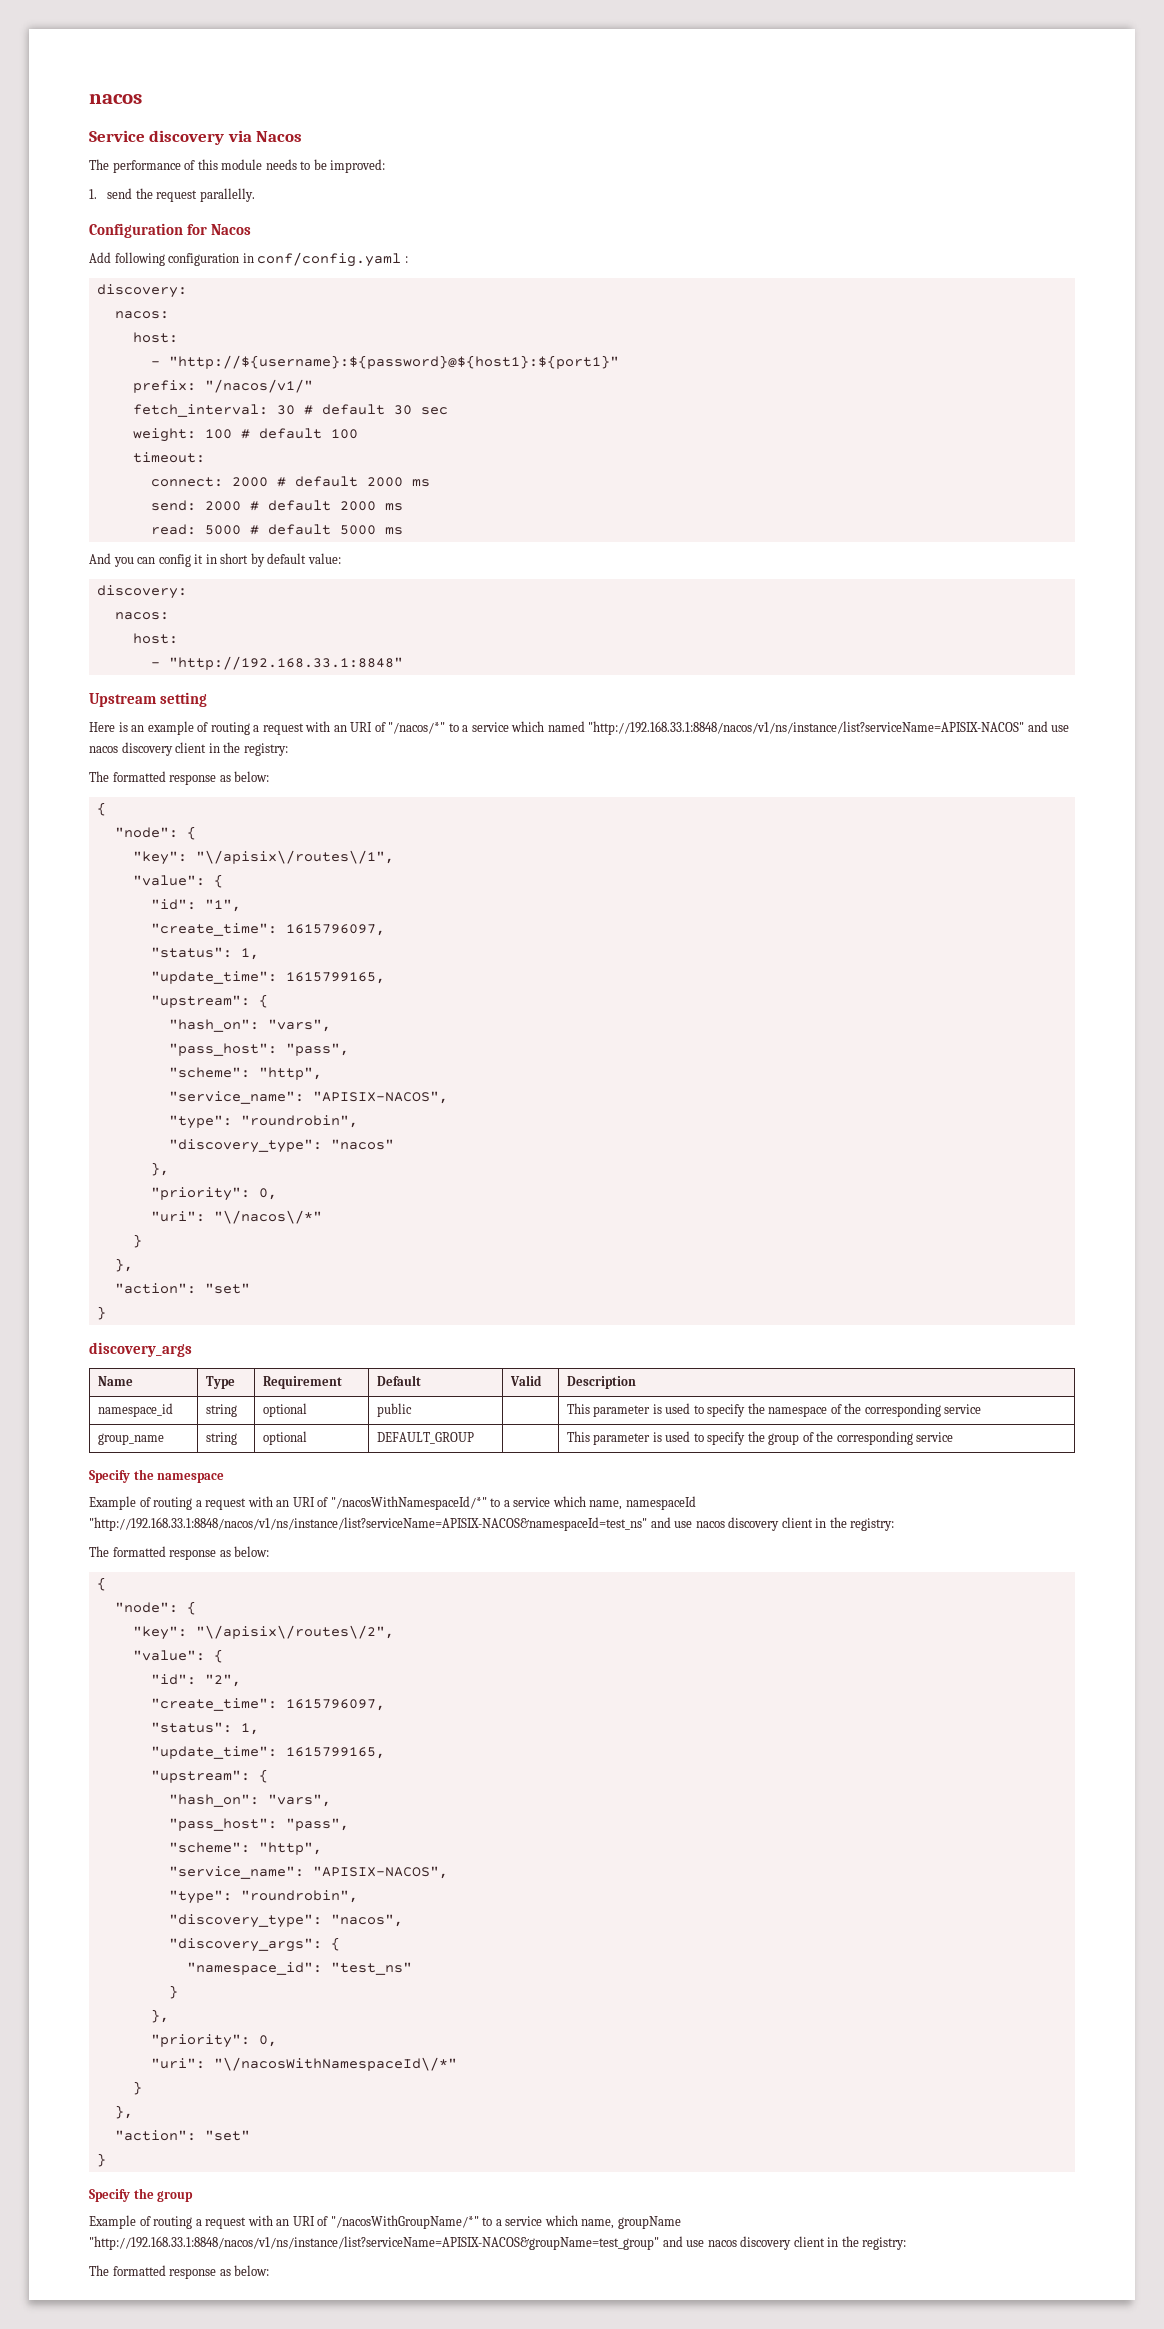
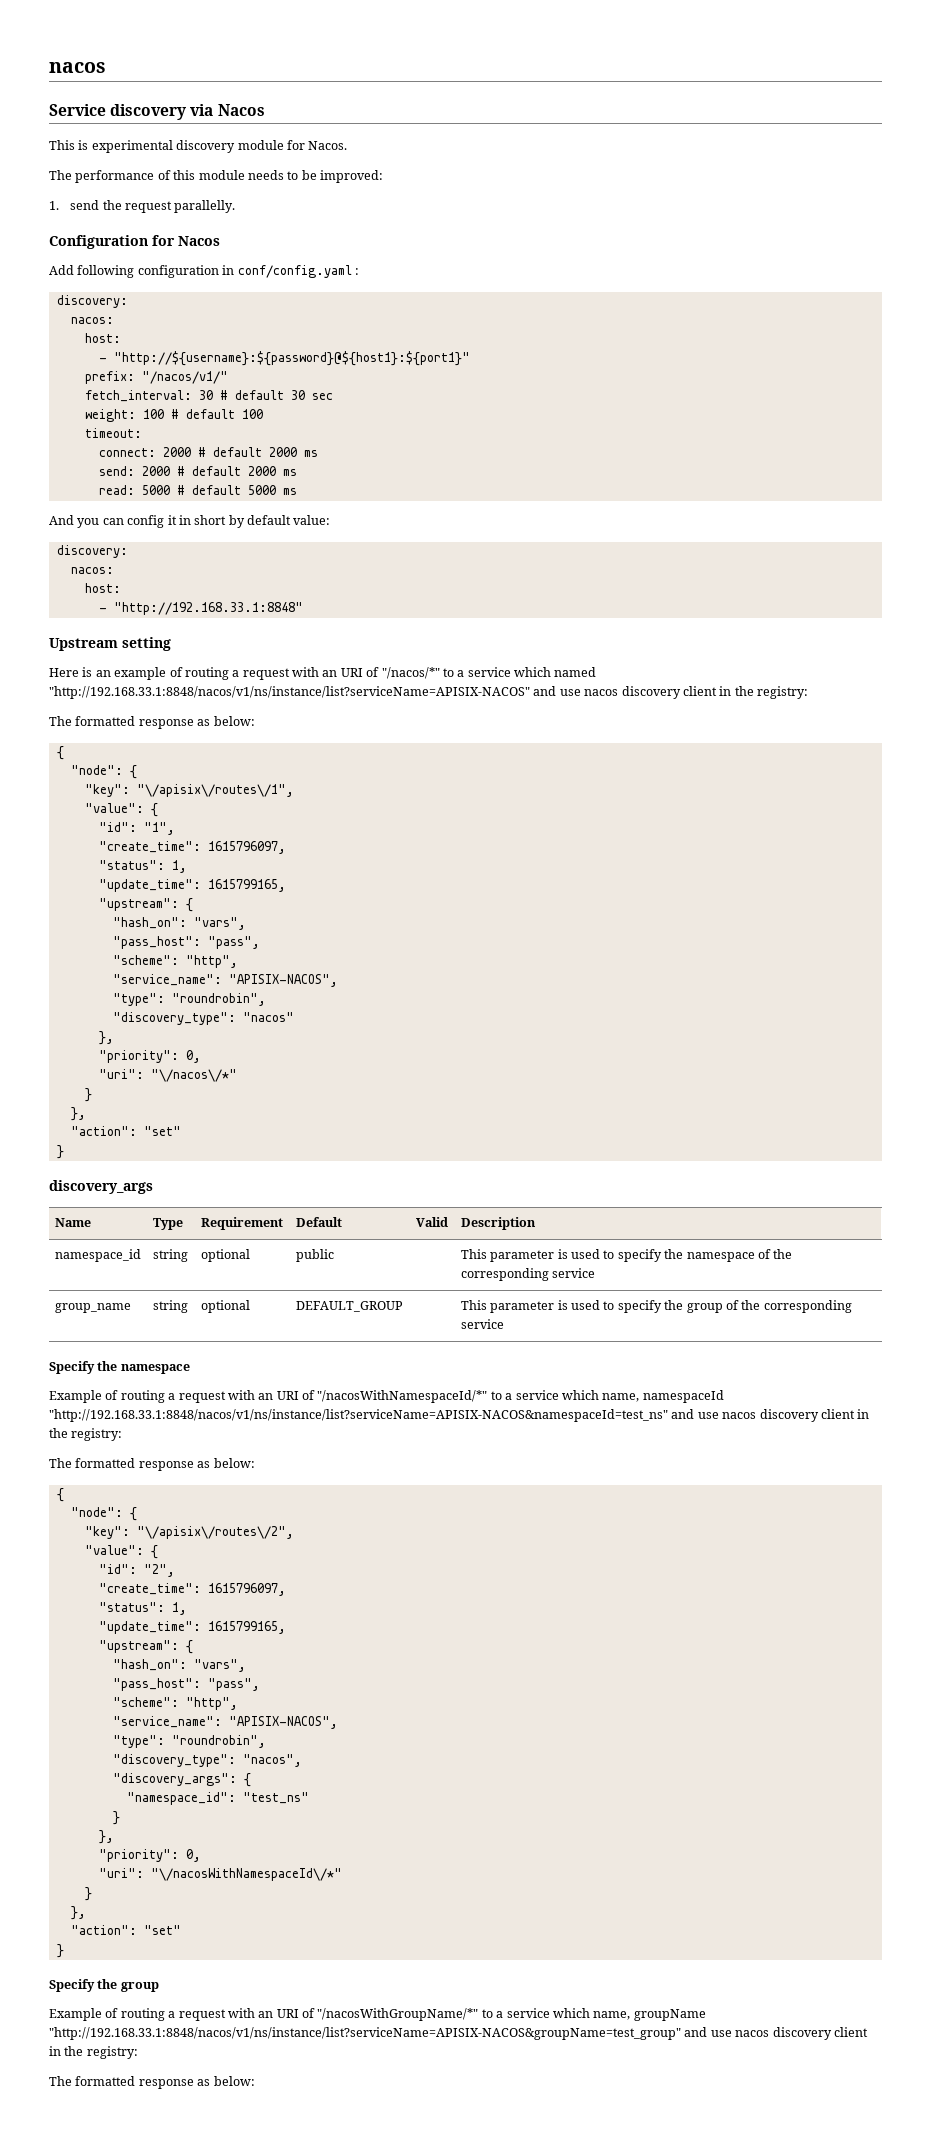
+ This is experimental discovery module for Nacos.

